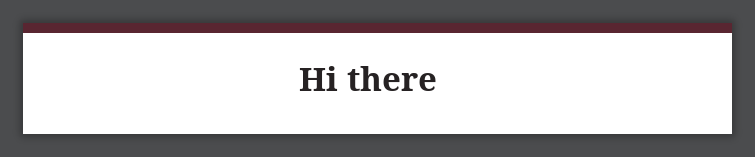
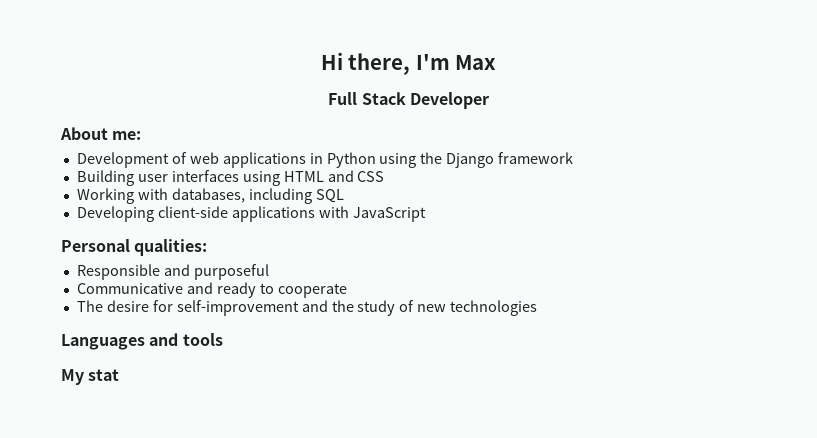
- Hi there
+ Hi there, I'm Max
+ Full Stack Developer
+ About me:
+ Development of web applications in Python using the Django framework
+ Building user interfaces using HTML and CSS
+ Working with databases, including SQL
+ Developing client-side applications with JavaScript
+ Personal qualities:
+ Responsible and purposeful
+ Communicative and ready to cooperate
+ The desire for self-improvement and the study of new technologies
+ Languages and tools
+ My stat

